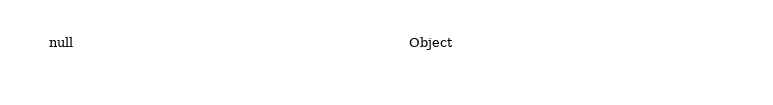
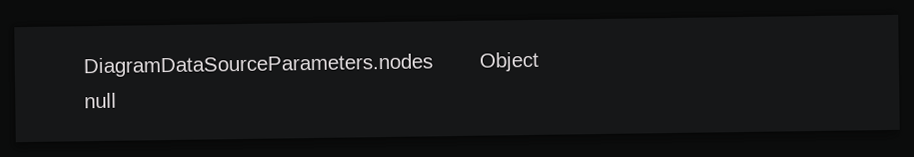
+ DiagramDataSourceParameters.nodes

